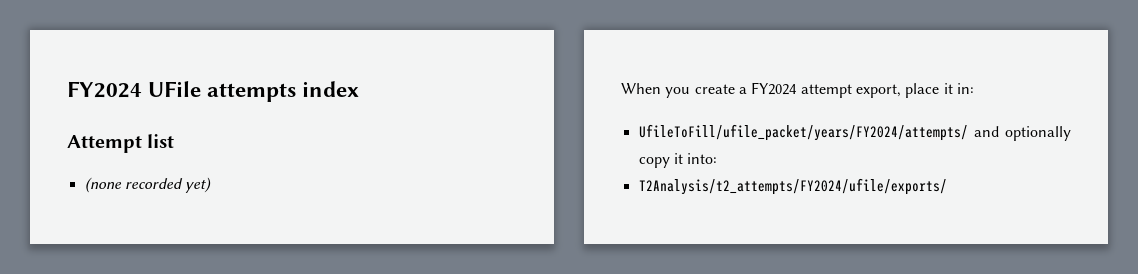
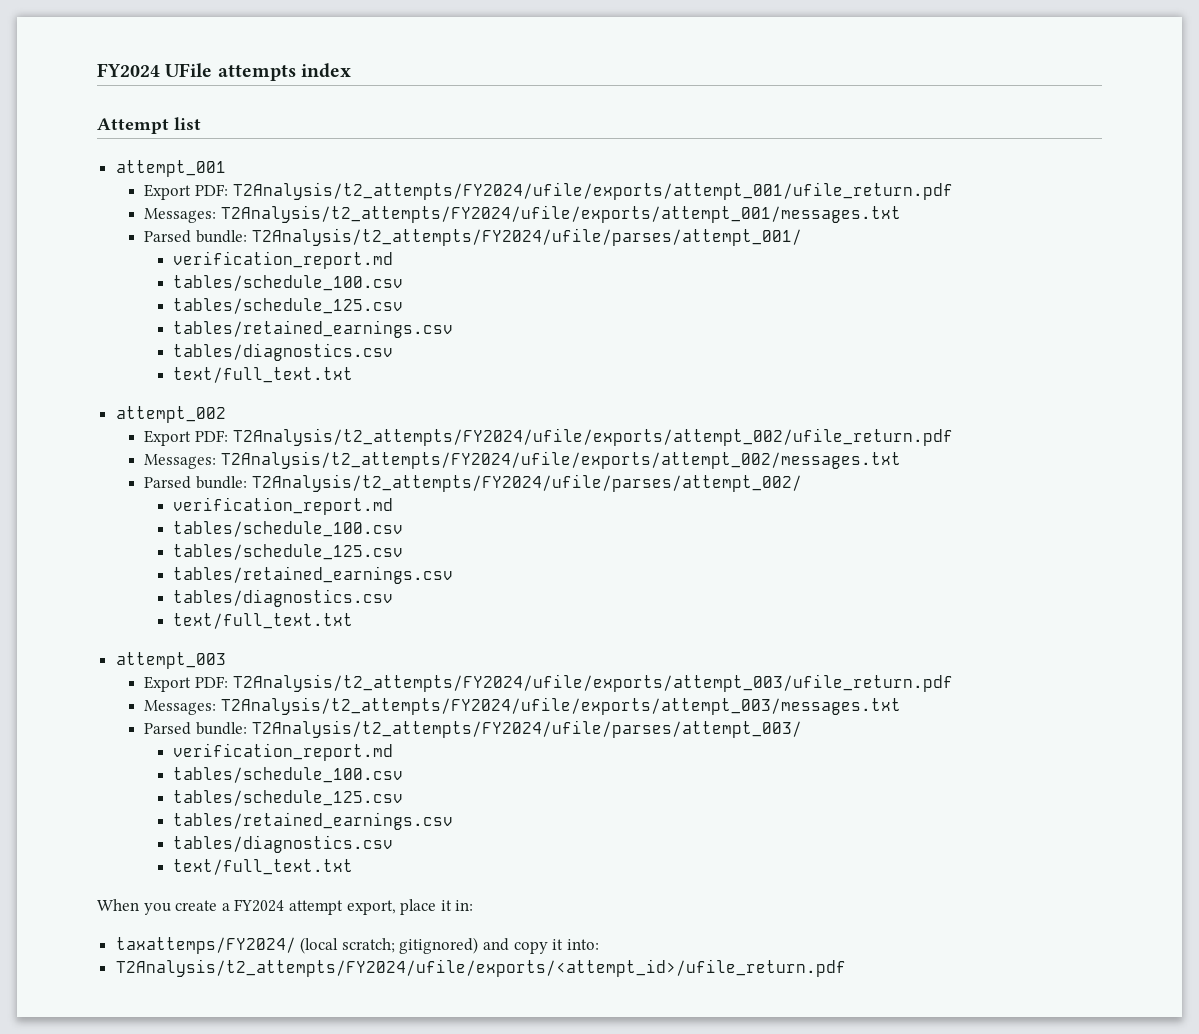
- (none recorded yet)
+ attempt_001
+ Export PDF: T2Analysis/t2_attempts/FY2024/ufile/exports/attempt_001/ufile_return.pdf
+ Messages: T2Analysis/t2_attempts/FY2024/ufile/exports/attempt_001/messages.txt
+ Parsed bundle: T2Analysis/t2_attempts/FY2024/ufile/parses/attempt_001/
+ verification_report.md
+ tables/schedule_100.csv
+ tables/schedule_125.csv
+ tables/retained_earnings.csv
+ tables/diagnostics.csv
+ text/full_text.txt
+ attempt_002
+ Export PDF: T2Analysis/t2_attempts/FY2024/ufile/exports/attempt_002/ufile_return.pdf
+ Messages: T2Analysis/t2_attempts/FY2024/ufile/exports/attempt_002/messages.txt
+ Parsed bundle: T2Analysis/t2_attempts/FY2024/ufile/parses/attempt_002/
+ verification_report.md
+ tables/schedule_100.csv
+ tables/schedule_125.csv
+ tables/retained_earnings.csv
+ tables/diagnostics.csv
+ text/full_text.txt
+ attempt_003
+ Export PDF: T2Analysis/t2_attempts/FY2024/ufile/exports/attempt_003/ufile_return.pdf
+ Messages: T2Analysis/t2_attempts/FY2024/ufile/exports/attempt_003/messages.txt
+ Parsed bundle: T2Analysis/t2_attempts/FY2024/ufile/parses/attempt_003/
+ verification_report.md
+ tables/schedule_100.csv
+ tables/schedule_125.csv
+ tables/retained_earnings.csv
+ tables/diagnostics.csv
+ text/full_text.txt
- UfileToFill/ufile_packet/years/FY2024/attempts/ and optionally copy it into:
+ taxattemps/FY2024/ (local scratch; gitignored) and copy it into:
- T2Analysis/t2_attempts/FY2024/ufile/exports/
+ T2Analysis/t2_attempts/FY2024/ufile/exports/<attempt_id>/ufile_return.pdf

